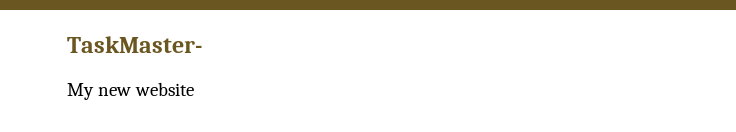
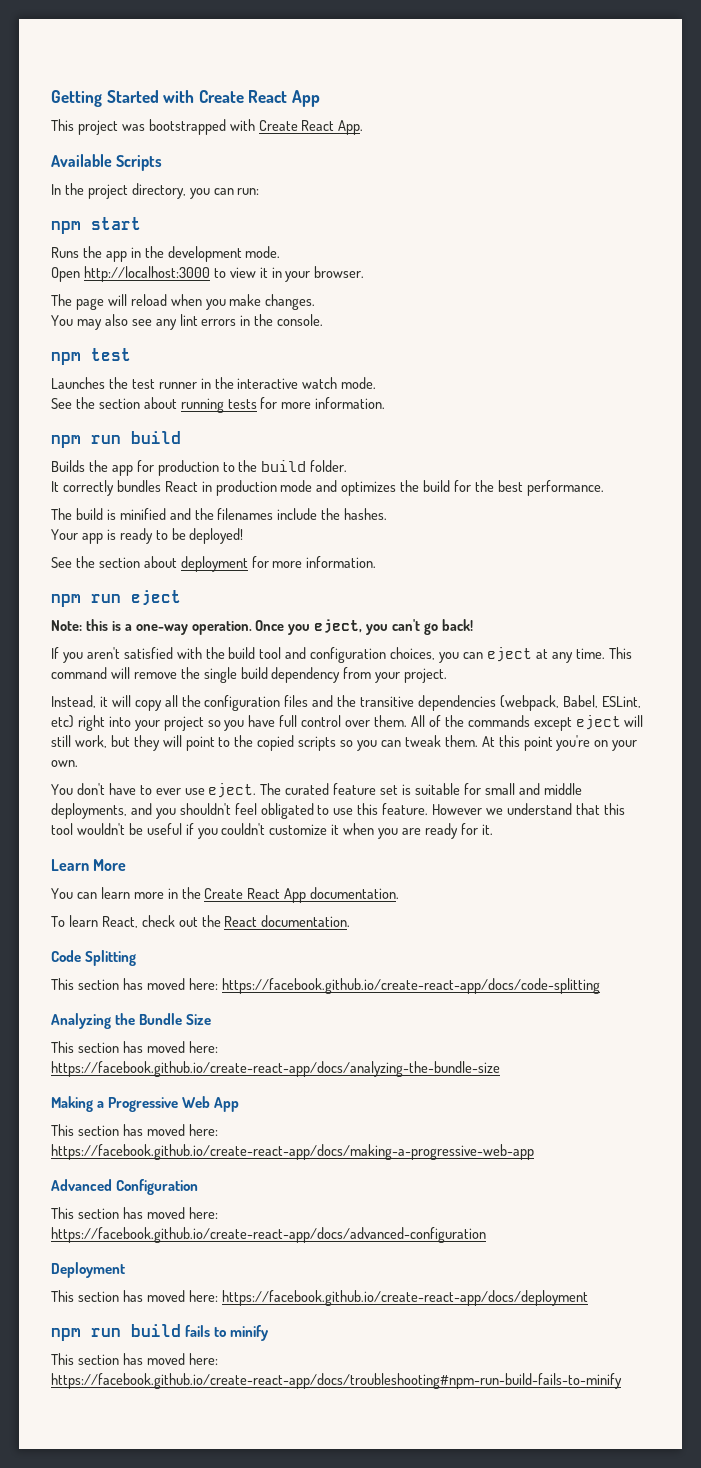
- TaskMaster-
- My new website
+ Getting Started with Create React App
+ This project was bootstrapped with Create React App.
+ Available Scripts
+ In the project directory, you can run:
+ npm start
+ Runs the app in the development mode.
+ Open http://localhost:3000 to view it in your browser.
+ The page will reload when you make changes.
+ You may also see any lint errors in the console.
+ npm test
+ Launches the test runner in the interactive watch mode.
+ See the section about running tests for more information.
+ npm run build
+ Builds the app for production to the build folder.
+ It correctly bundles React in production mode and optimizes the build for the best performance.
+ The build is minified and the filenames include the hashes.
+ Your app is ready to be deployed!
+ See the section about deployment for more information.
+ npm run eject
+ Note: this is a one-way operation. Once you eject, you can't go back!
+ If you aren't satisfied with the build tool and configuration choices, you can eject at any time. This command will remove the single build dependency from your project.
+ Instead, it will copy all the configuration files and the transitive dependencies (webpack, Babel, ESLint, etc) right into your project so you have full control over them. All of the commands except eject will still work, but they will point to the copied scripts so you can tweak them. At this point you're on your own.
+ You don't have to ever use eject. The curated feature set is suitable for small and middle deployments, and you shouldn't feel obligated to use this feature. However we understand that this tool wouldn't be useful if you couldn't customize it when you are ready for it.
+ Learn More
+ You can learn more in the Create React App documentation.
+ To learn React, check out the React documentation.
+ Code Splitting
+ This section has moved here: https://facebook.github.io/create-react-app/docs/code-splitting
+ Analyzing the Bundle Size
+ This section has moved here: https://facebook.github.io/create-react-app/docs/analyzing-the-bundle-size
+ Making a Progressive Web App
+ This section has moved here: https://facebook.github.io/create-react-app/docs/making-a-progressive-web-app
+ Advanced Configuration
+ This section has moved here: https://facebook.github.io/create-react-app/docs/advanced-configuration
+ Deployment
+ This section has moved here: https://facebook.github.io/create-react-app/docs/deployment
+ npm run build fails to minify
+ This section has moved here: https://facebook.github.io/create-react-app/docs/troubleshooting#npm-run-build-fails-to-minify

